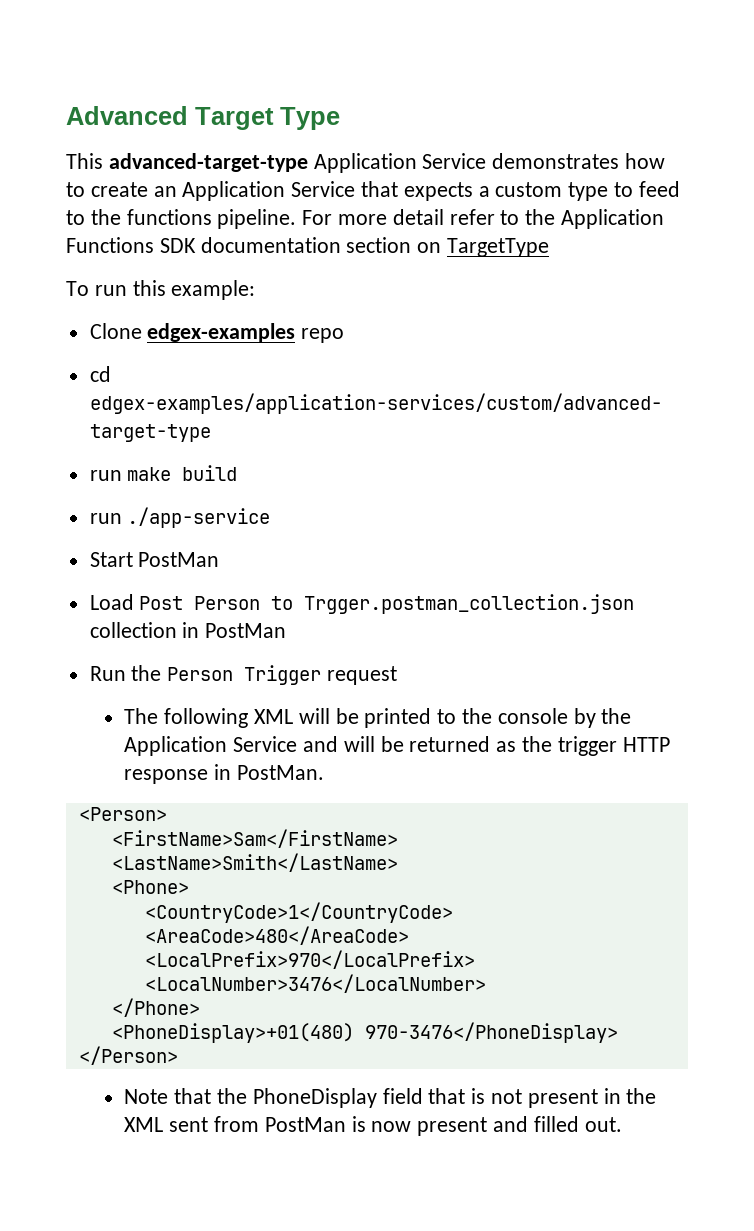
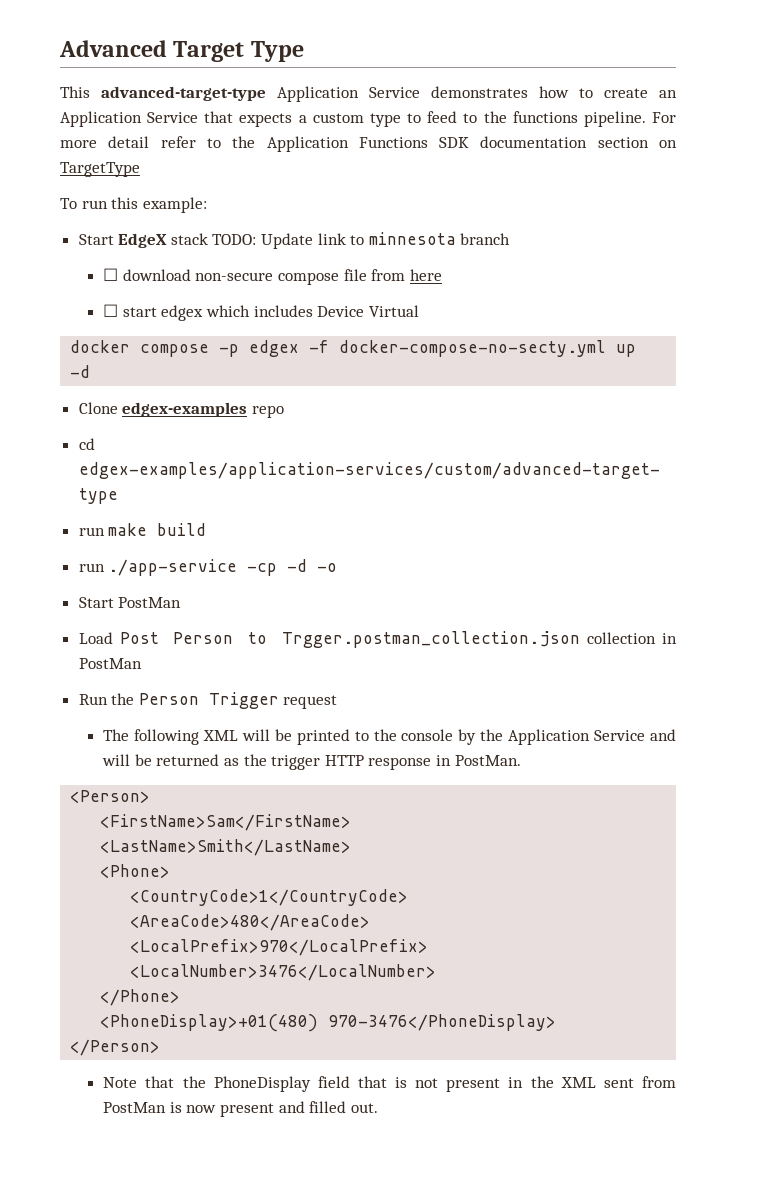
+ Start EdgeX stack TODO: Update link to minnesota branch
+ ☐ download non-secure compose file from here
+ ☐ start edgex which includes Device Virtual
+ docker compose -p edgex -f docker-compose-no-secty.yml up -d
- run ./app-service
+ run ./app-service -cp -d -o

